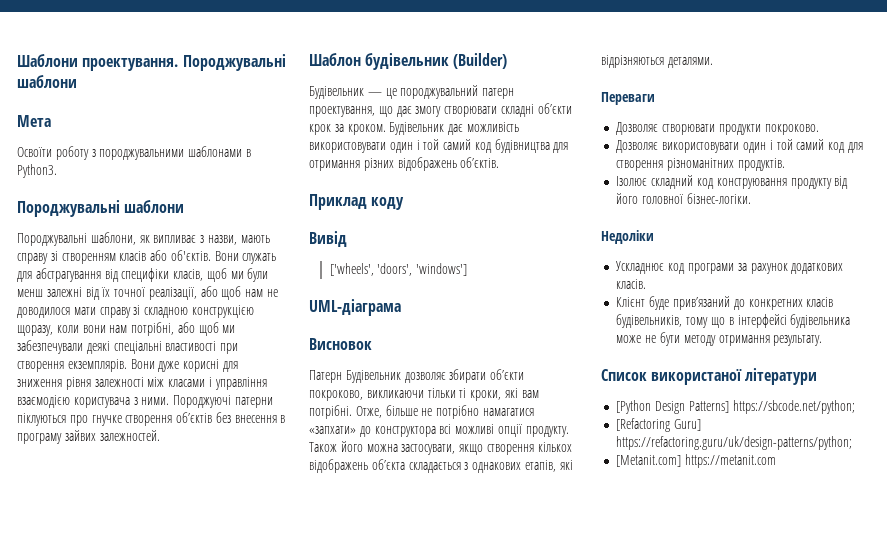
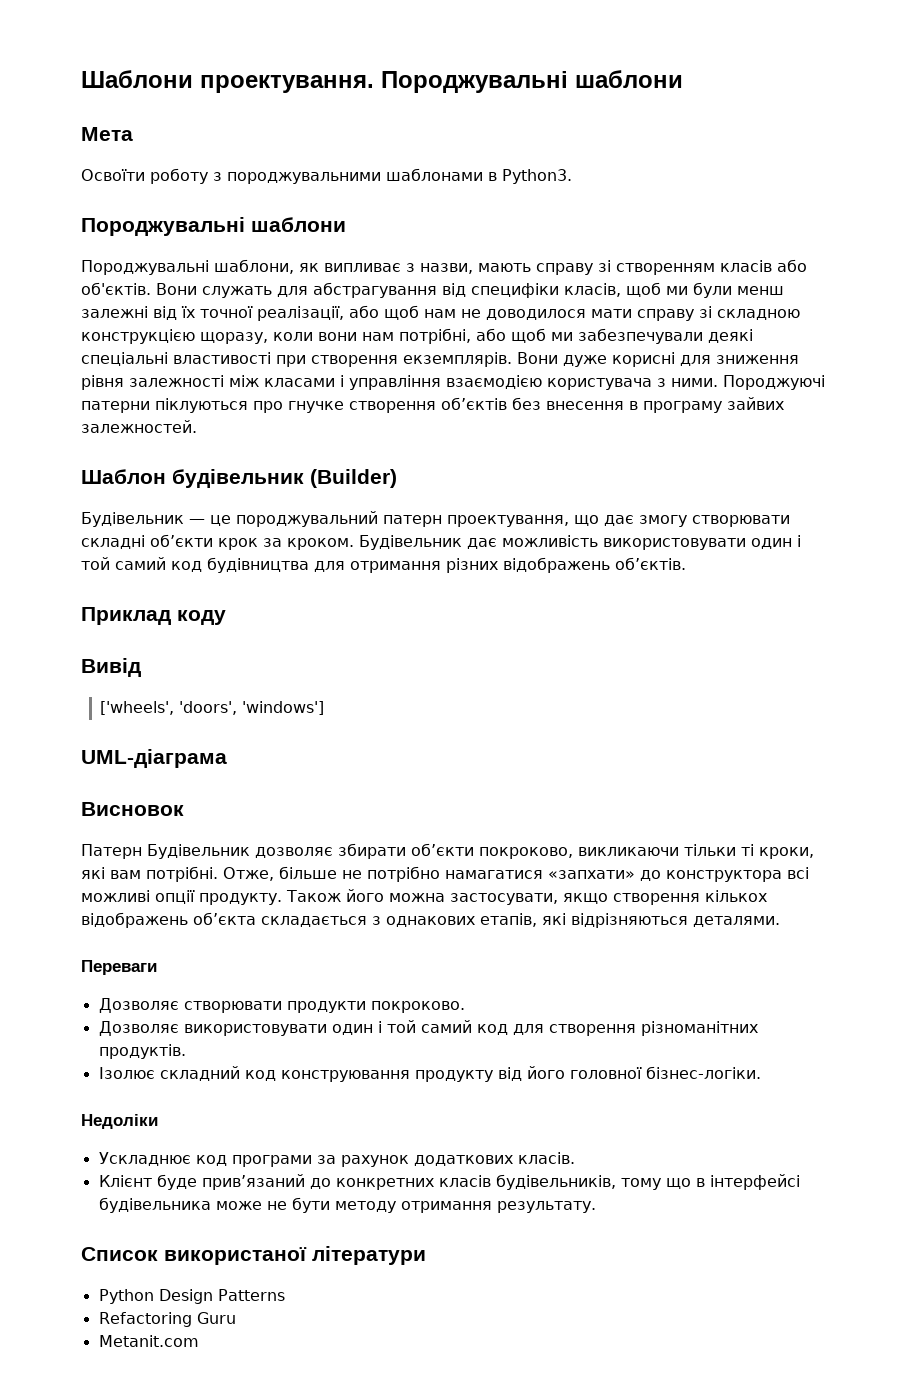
- [Python Design Patterns] https://sbcode.net/python;
- [Refactoring Guru] https://refactoring.guru/uk/design-patterns/python;
- [Metanit.com] https://metanit.com
+ Python Design Patterns
+ Refactoring Guru
+ Metanit.com

